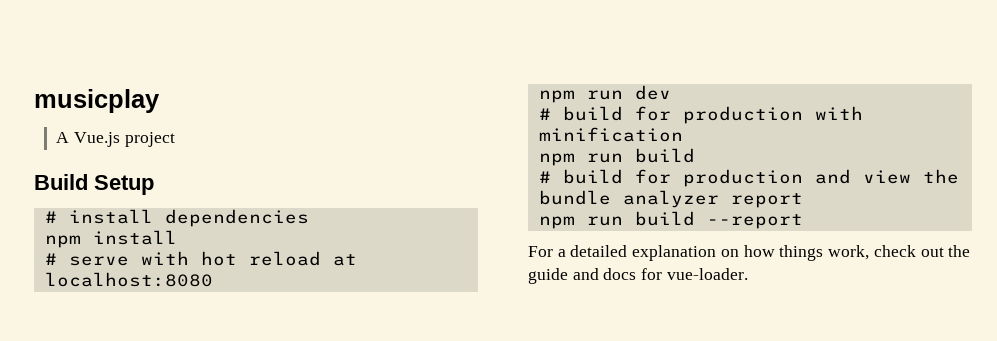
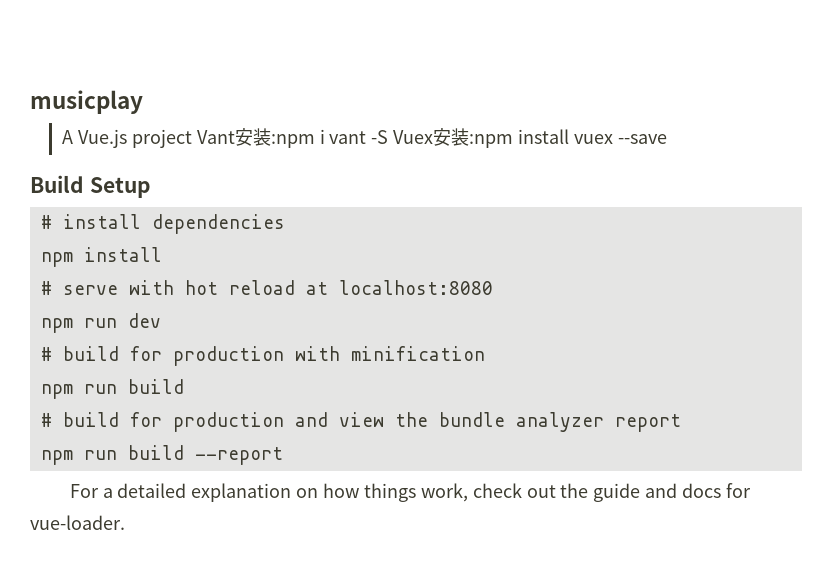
- A Vue.js project
+ A Vue.js project Vant安装:npm i vant -S Vuex安装:npm install vuex --save

